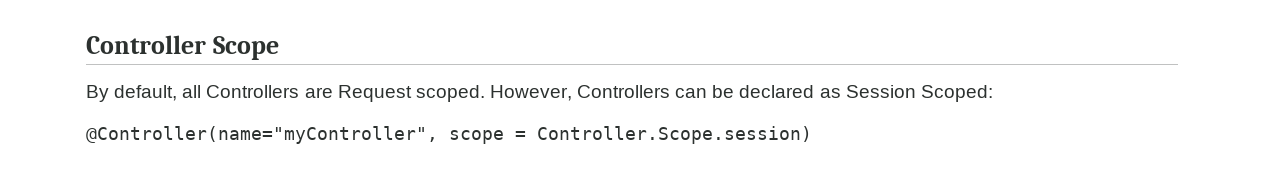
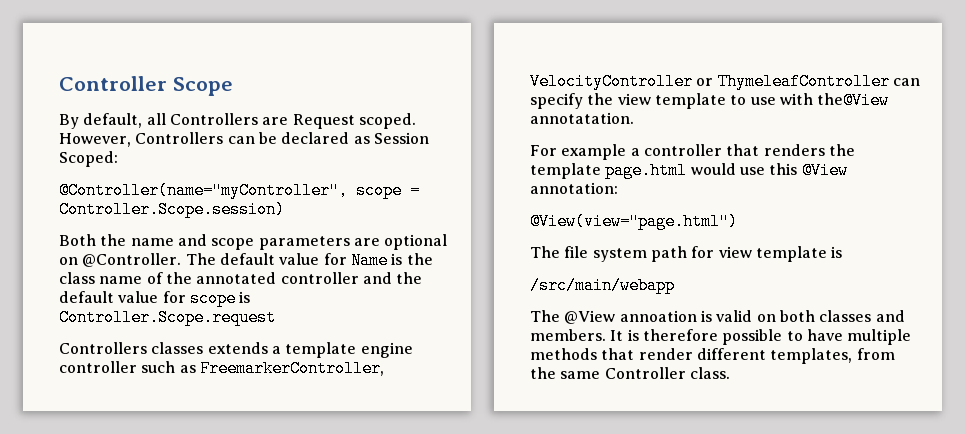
+ Both the name and scope parameters are optional on @Controller. The default value for Name is the class name of the annotated controller and the default value for scope is Controller.Scope.request
+ Controllers classes extends a template engine controller such as FreemarkerController, VelocityController or ThymeleafController can specify the view template to use with the@View annotatation.
+ For example a controller that renders the template page.html would use this @View annotation:
+ @View(view="page.html")
+ The file system path for view template is
+ /src/main/webapp
+ The @View annoation is valid on both classes and members. It is therefore possible to have multiple methods that render different templates, from the same Controller class.

